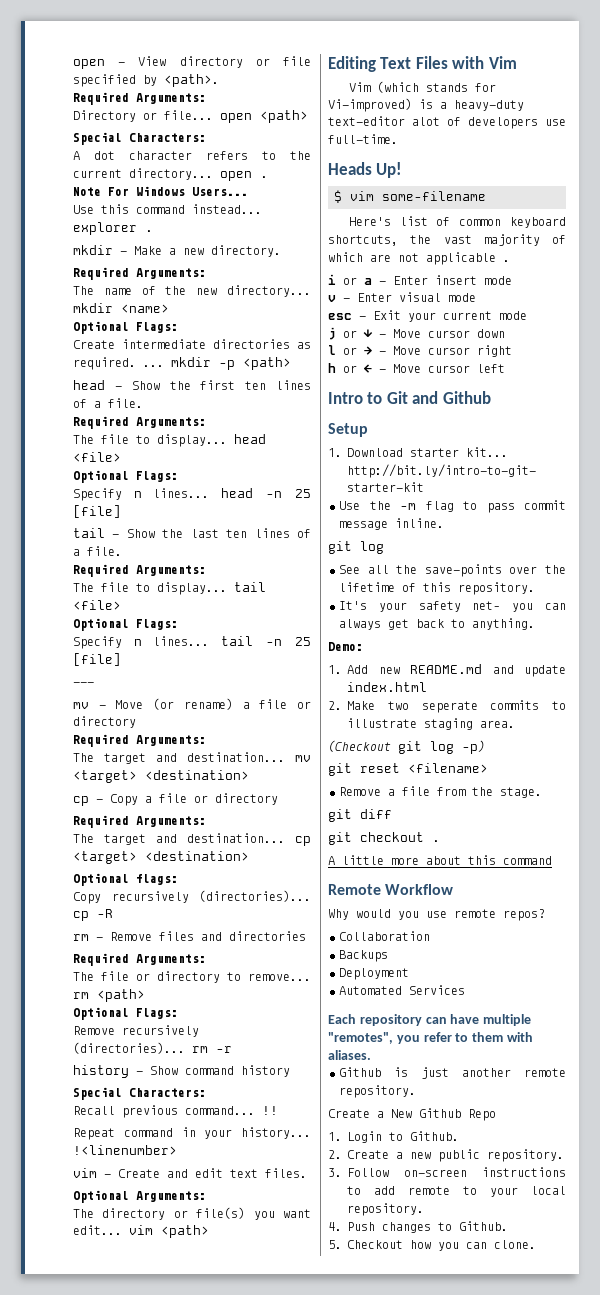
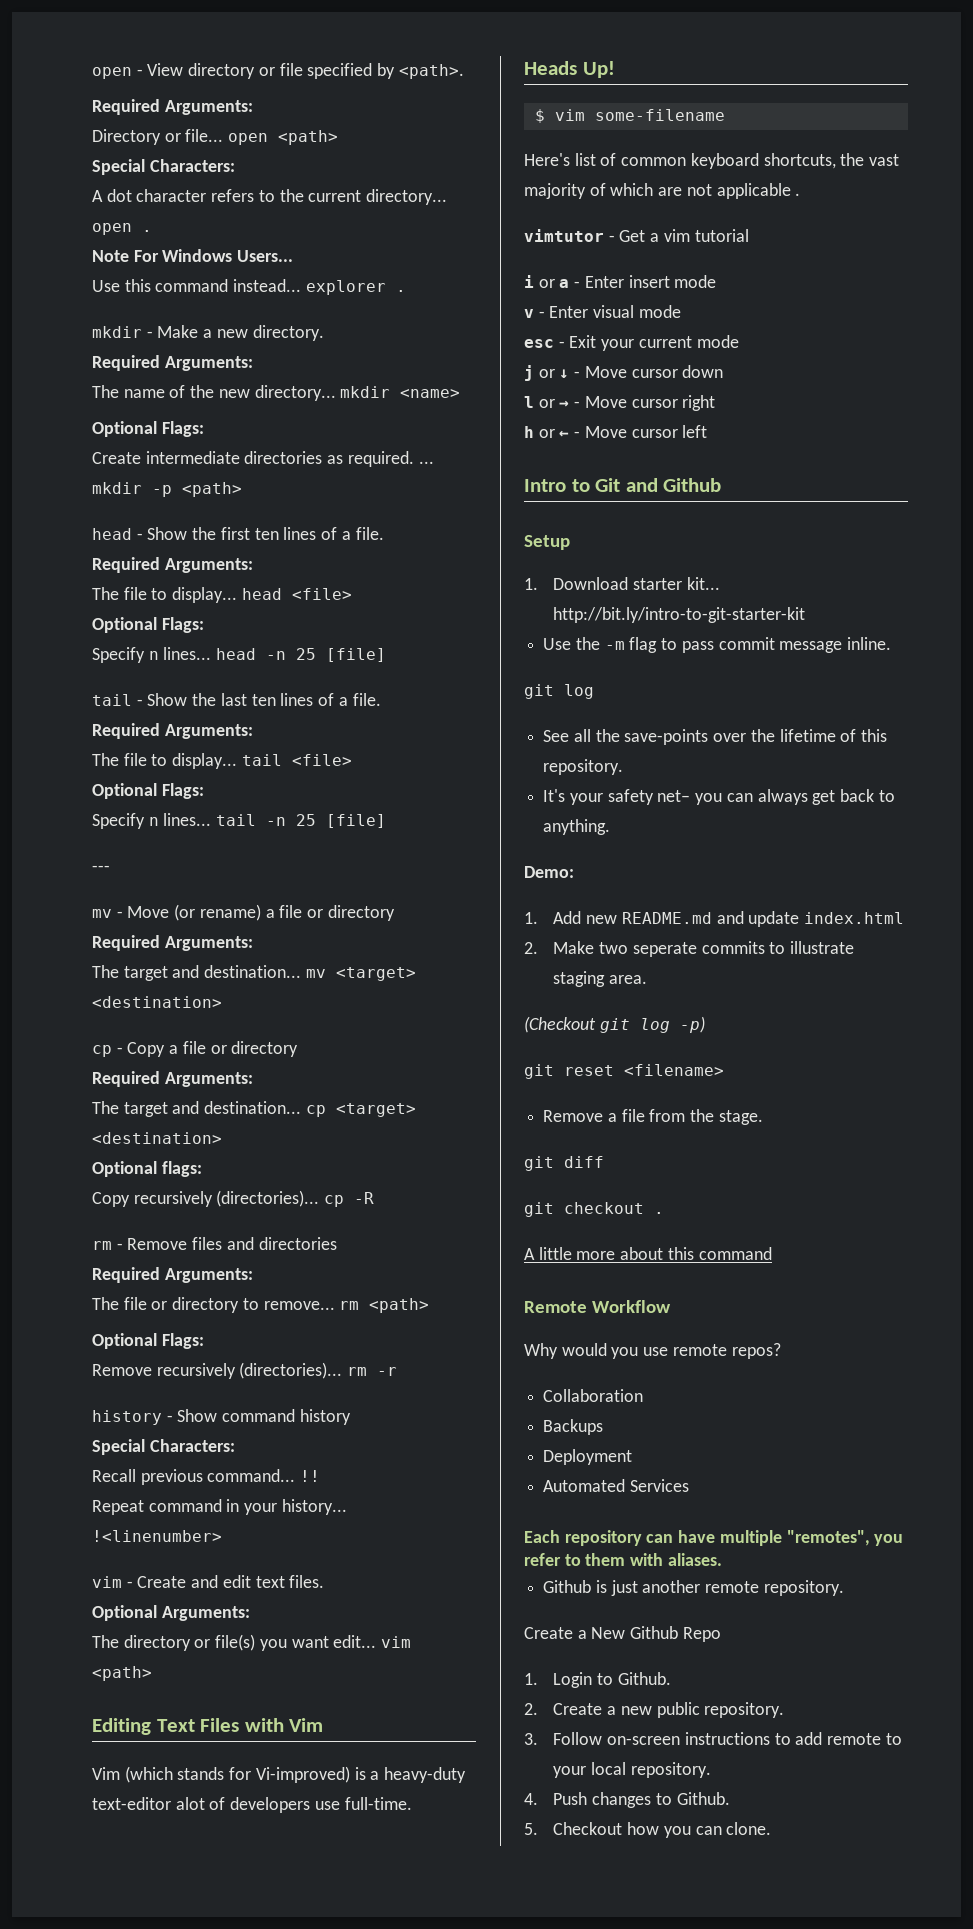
+ vimtutor - Get a vim tutorial

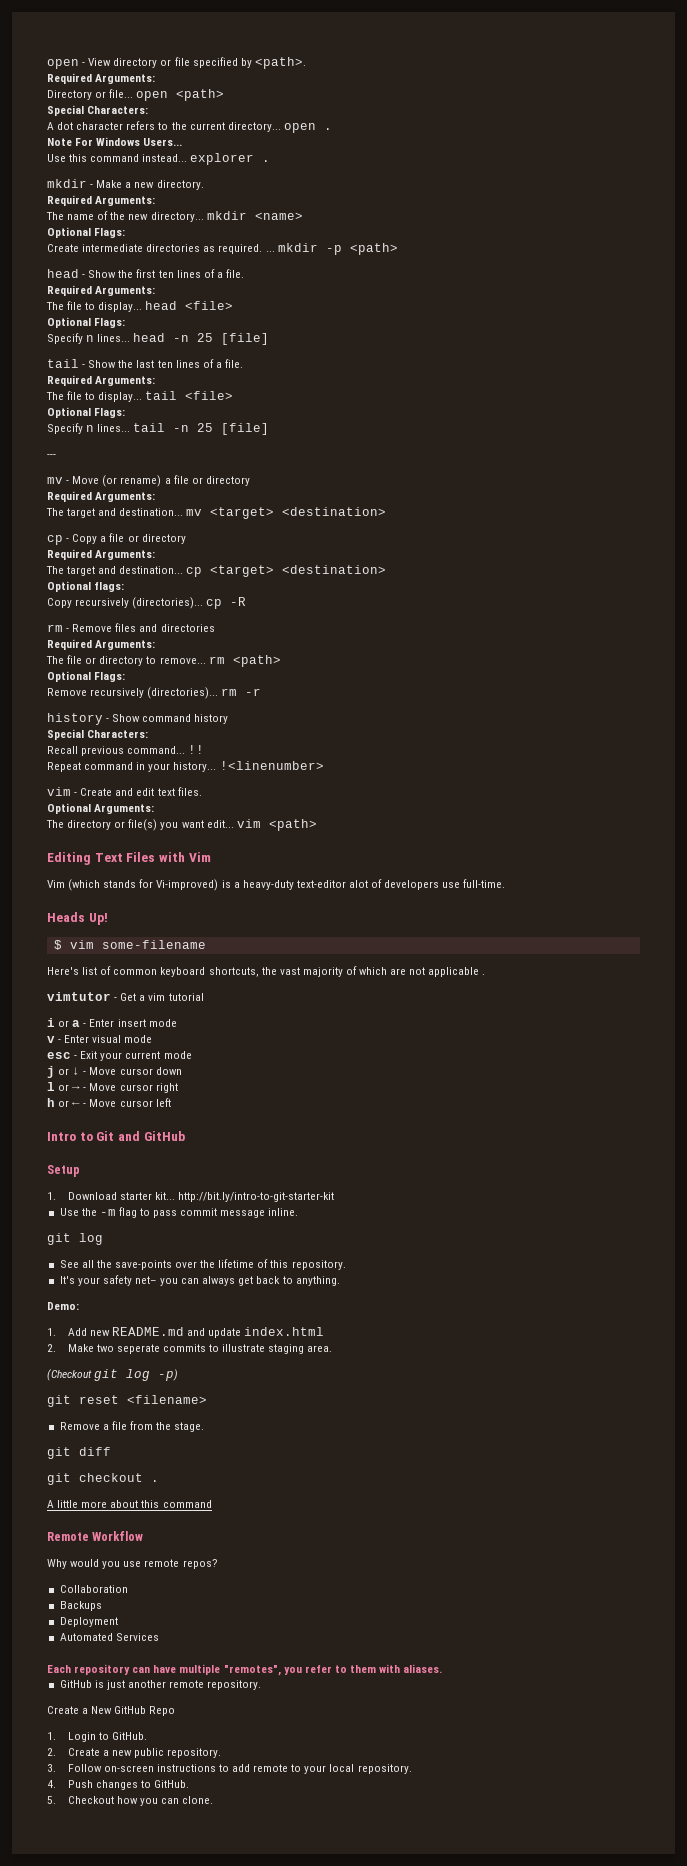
- Intro to Git and Github
+ Intro to Git and GitHub
- Github is just another remote repository.
+ GitHub is just another remote repository.
- Create a New Github Repo
+ Create a New GitHub Repo
- 1. Login to Github.
+ 1. Login to GitHub.
- 4. Push changes to Github.
+ 4. Push changes to GitHub.

